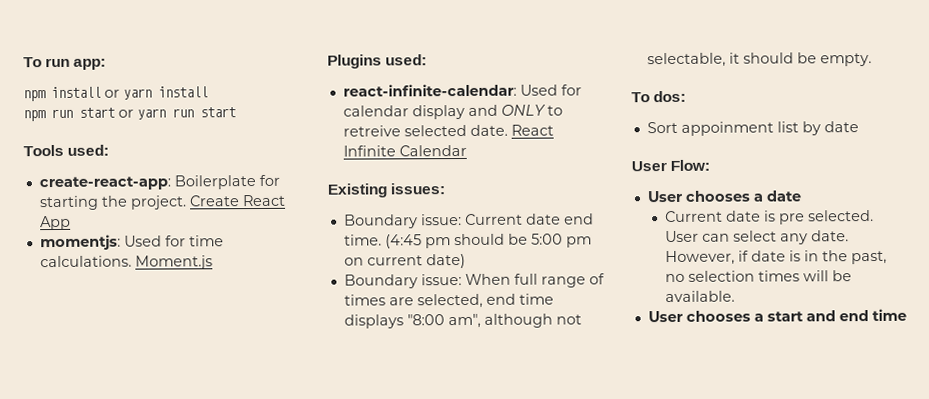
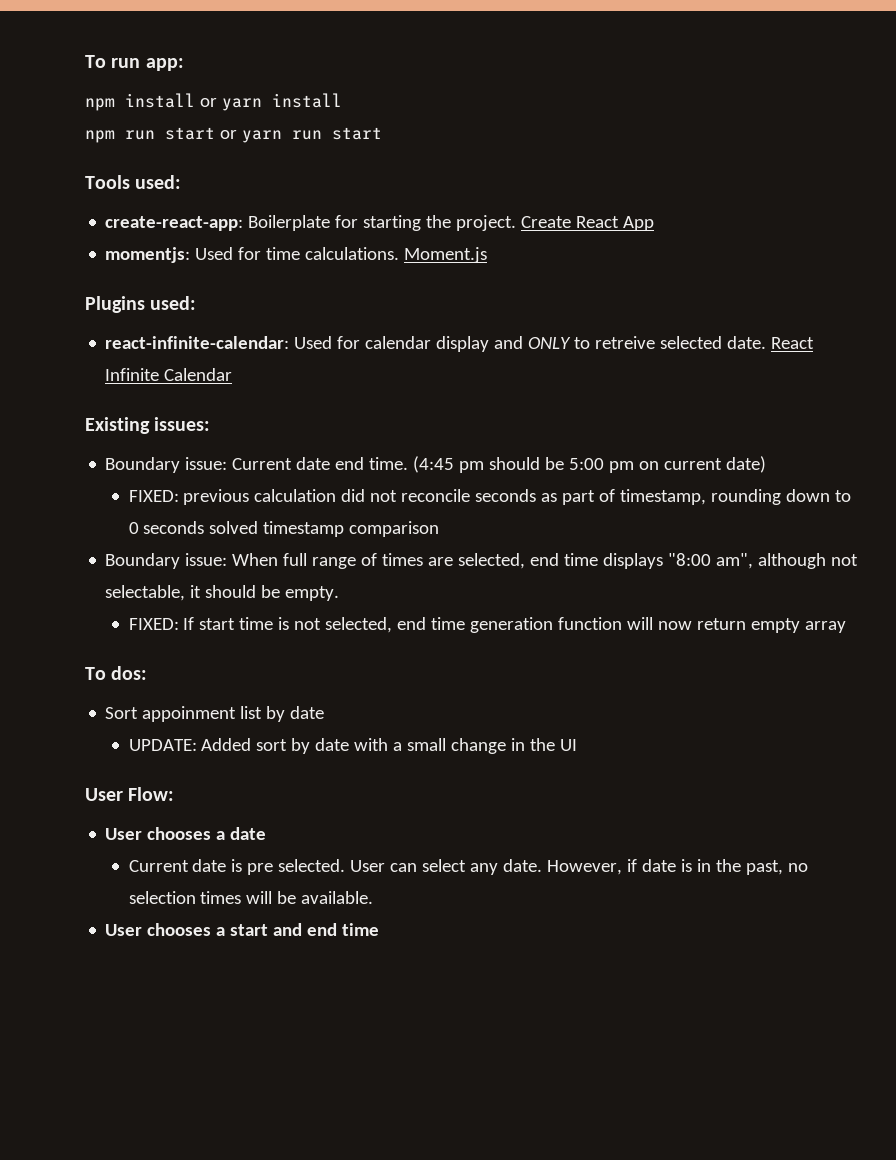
+ FIXED: previous calculation did not reconcile seconds as part of timestamp, rounding down to 0 seconds solved timestamp comparison
+ FIXED: If start time is not selected, end time generation function will now return empty array
+ UPDATE: Added sort by date with a small change in the UI

